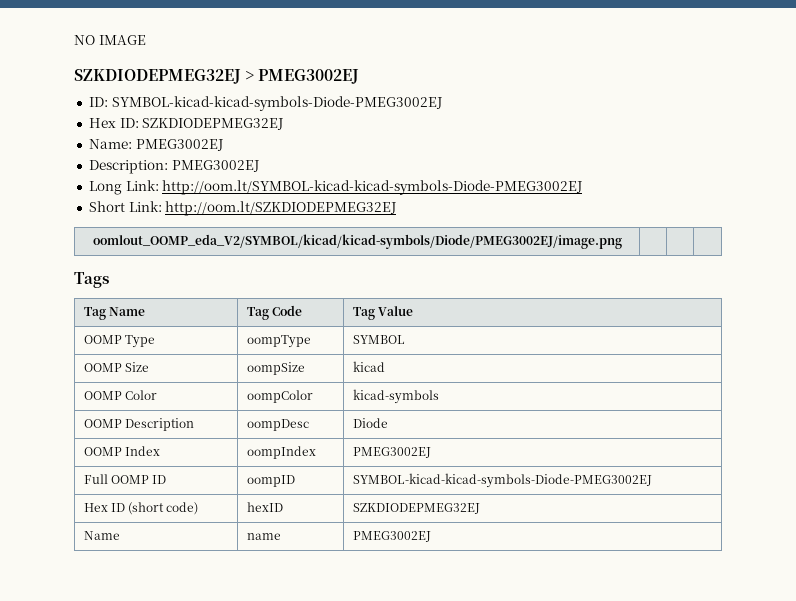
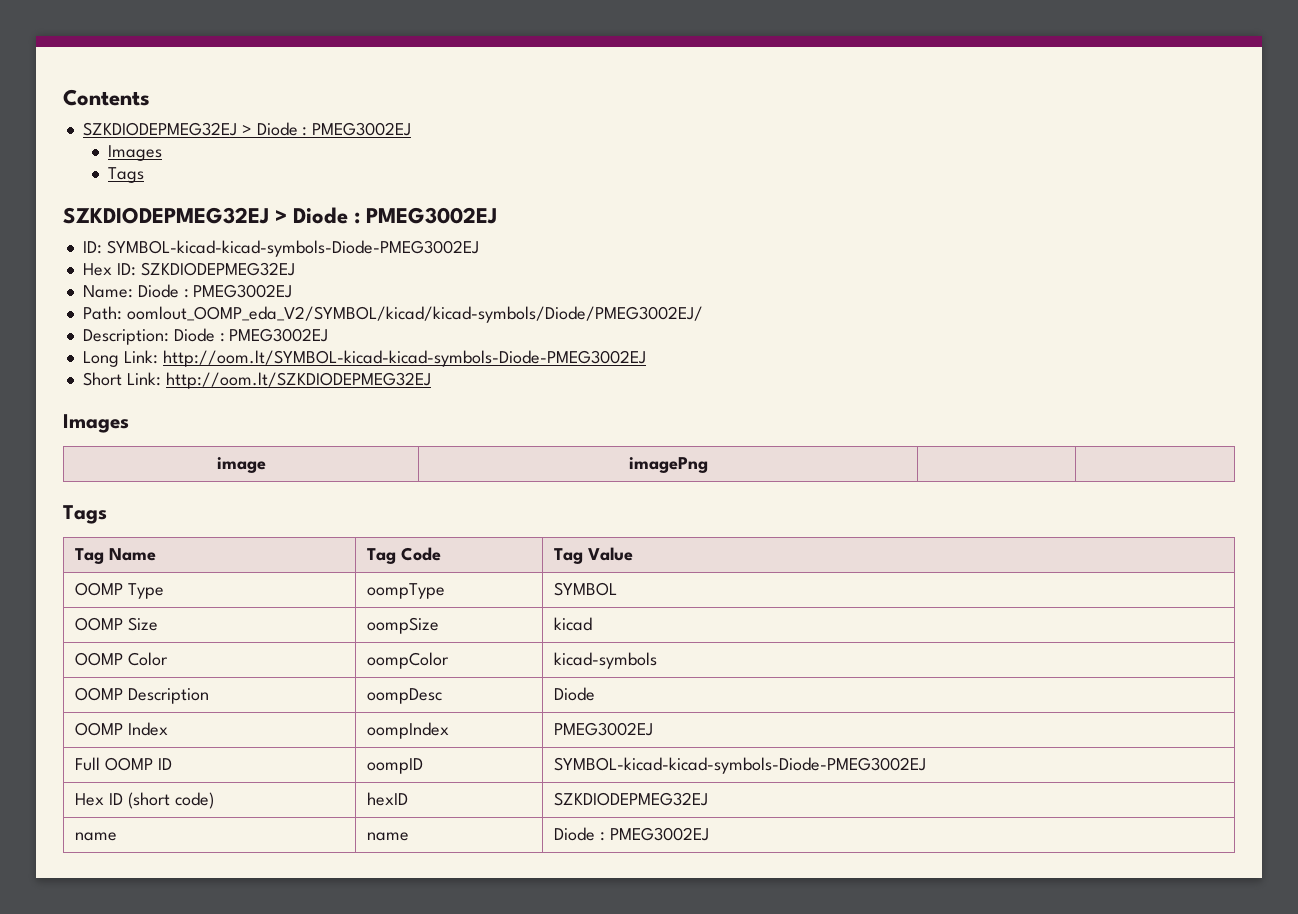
- NO IMAGE
- SZKDIODEPMEG32EJ > PMEG3002EJ
+ Contents
+ SZKDIODEPMEG32EJ > Diode : PMEG3002EJ
+ Images
+ Tags
+ SZKDIODEPMEG32EJ > Diode : PMEG3002EJ
- Name: PMEG3002EJ
+ Name: Diode : PMEG3002EJ
+ Path: oomlout_OOMP_eda_V2/SYMBOL/kicad/kicad-symbols/Diode/PMEG3002EJ/
- Description: PMEG3002EJ
+ Description: Diode : PMEG3002EJ
  Short Link: http://oom.lt/SZKDIODEPMEG32EJ
- oomlout_OOMP_eda_V2/SYMBOL/kicad/kicad-symbols/Diode/PMEG3002EJ/image.png | | |
+ Images
+ image | imagePng | |
- Name | name | PMEG3002EJ
+ name | name | Diode : PMEG3002EJ

